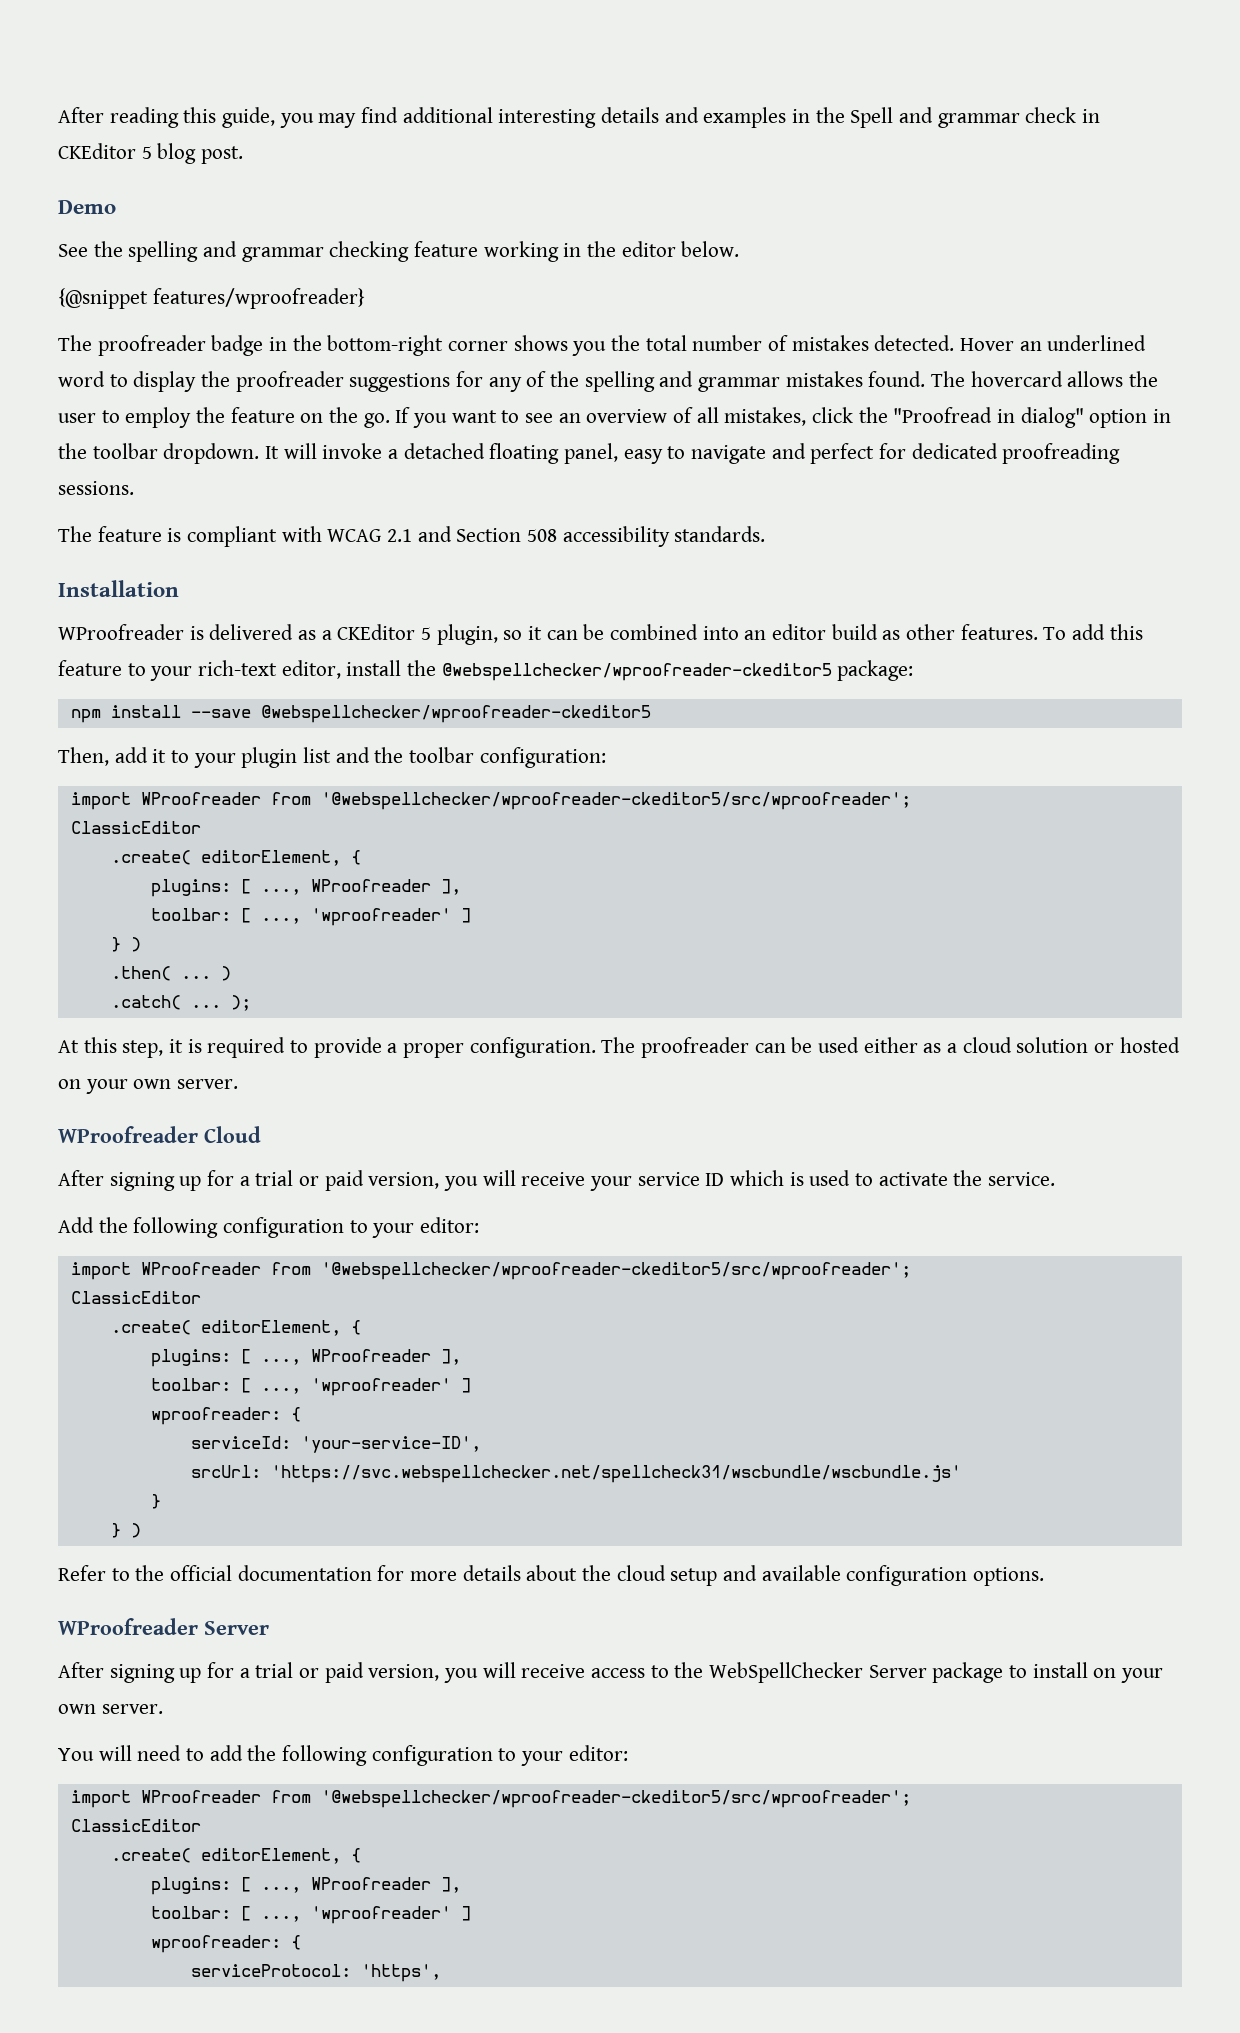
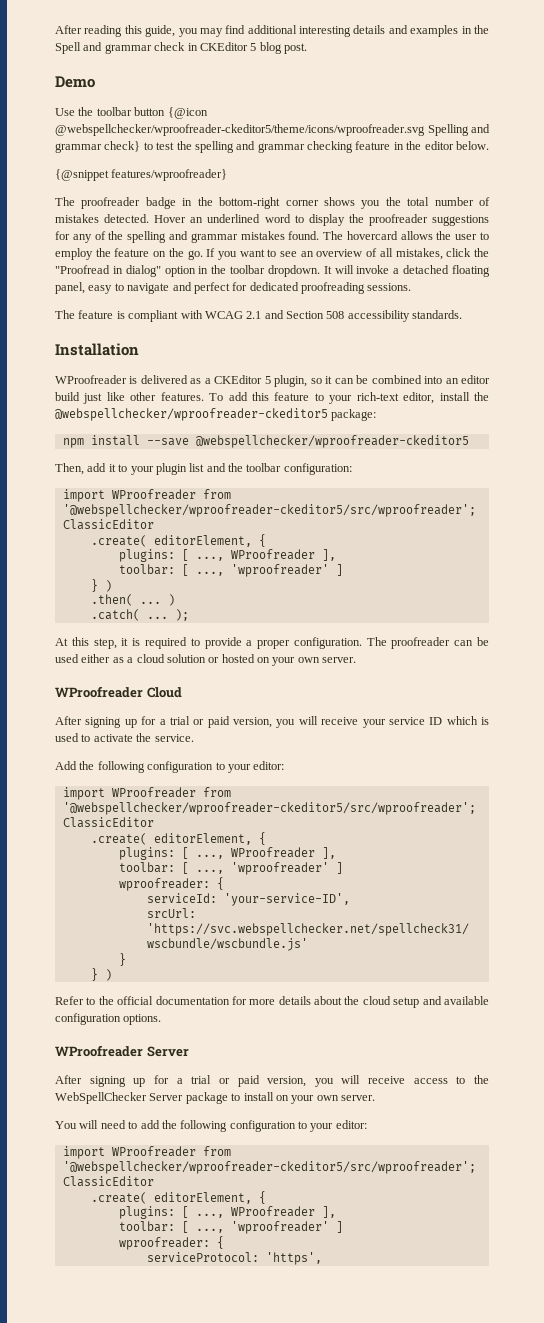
- See the spelling and grammar checking feature working in the editor below.
+ Use the toolbar button {@icon @webspellchecker/wproofreader-ckeditor5/theme/icons/wproofreader.svg Spelling and grammar check} to test the spelling and grammar checking feature in the editor below.
- WProofreader is delivered as a CKEditor 5 plugin, so it can be combined into an editor build as other features.
+ WProofreader is delivered as a CKEditor 5 plugin, so it can be combined into an editor build just like other features.

